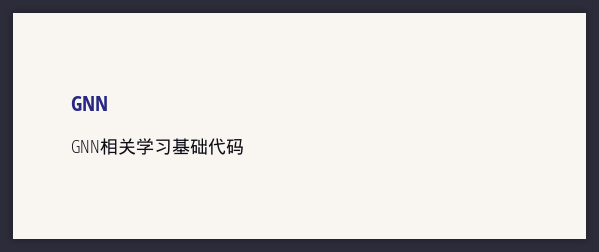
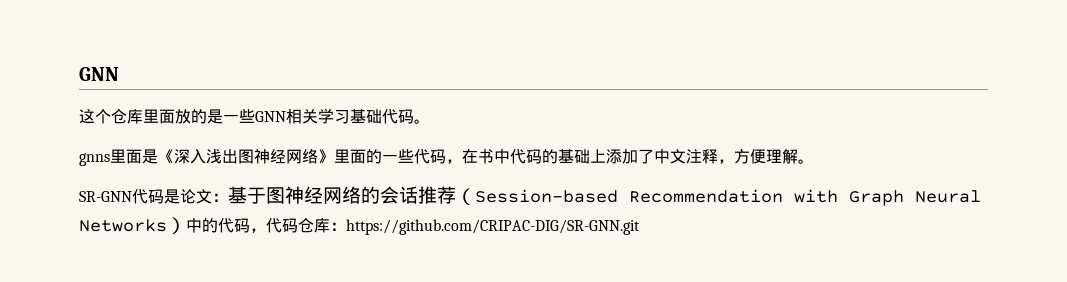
- GNN相关学习基础代码
+ 这个仓库里面放的是一些GNN相关学习基础代码。
+ gnns里面是《深入浅出图神经网络》里面的一些代码，在书中代码的基础上添加了中文注释，方便理解。
+ SR-GNN代码是论文：基于图神经网络的会话推荐（Session-based Recommendation with Graph Neural Networks）中的代码，代码仓库：https://github.com/CRIPAC-DIG/SR-GNN.git

